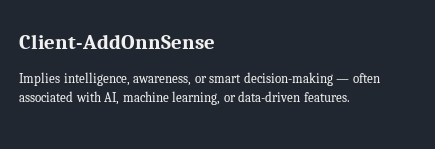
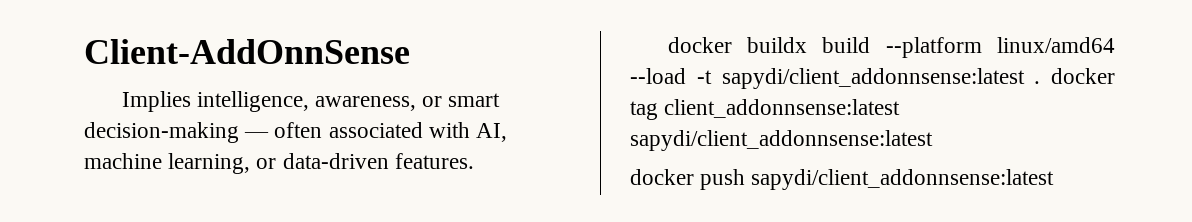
+ docker buildx build --platform linux/amd64 --load -t sapydi/client_addonnsense:latest . docker tag client_addonnsense:latest sapydi/client_addonnsense:latest
+ docker push sapydi/client_addonnsense:latest

